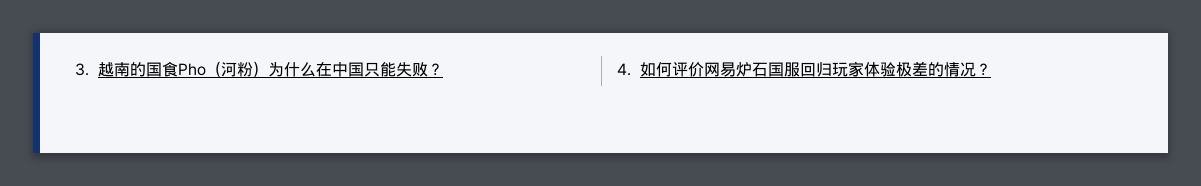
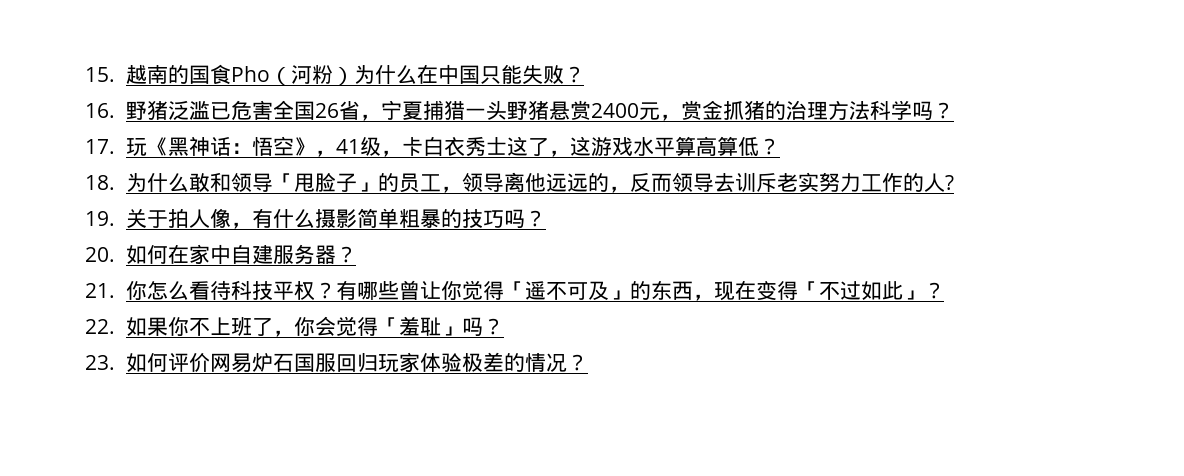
- 3.越南的国食Pho（河粉）为什么在中国只能失败？
+ 15.越南的国食Pho（河粉）为什么在中国只能失败？
- 4.如何评价网易炉石国服回归玩家体验极差的情况？
+ 16.野猪泛滥已危害全国26省，宁夏捕猎一头野猪悬赏2400元，赏金抓猪的治理方法科学吗？
+ 17.玩《黑神话：悟空》，41级，卡白衣秀士这了，这游戏水平算高算低？
+ 18.为什么敢和领导「甩脸子」的员工，领导离他远远的，反而领导去训斥老实努力工作的人?
+ 19.关于拍人像，有什么摄影简单粗暴的技巧吗？
+ 20.如何在家中自建服务器？
+ 21.你怎么看待科技平权？有哪些曾让你觉得「遥不可及」的东西，现在变得「不过如此」？
+ 22.如果你不上班了，你会觉得「羞耻」吗？
+ 23.如何评价网易炉石国服回归玩家体验极差的情况？

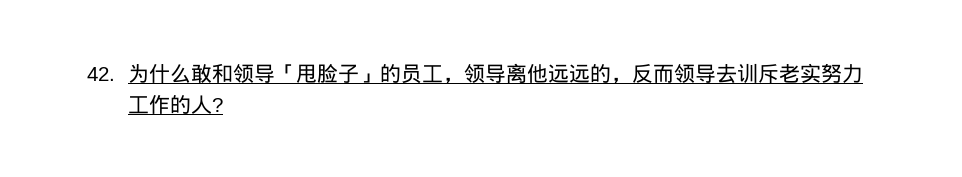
- 15.越南的国食Pho（河粉）为什么在中国只能失败？
- 16.野猪泛滥已危害全国26省，宁夏捕猎一头野猪悬赏2400元，赏金抓猪的治理方法科学吗？
- 17.玩《黑神话：悟空》，41级，卡白衣秀士这了，这游戏水平算高算低？
- 18.为什么敢和领导「甩脸子」的员工，领导离他远远的，反而领导去训斥老实努力工作的人?
+ 42.为什么敢和领导「甩脸子」的员工，领导离他远远的，反而领导去训斥老实努力工作的人?
- 19.关于拍人像，有什么摄影简单粗暴的技巧吗？
- 20.如何在家中自建服务器？
- 21.你怎么看待科技平权？有哪些曾让你觉得「遥不可及」的东西，现在变得「不过如此」？
- 22.如果你不上班了，你会觉得「羞耻」吗？
- 23.如何评价网易炉石国服回归玩家体验极差的情况？

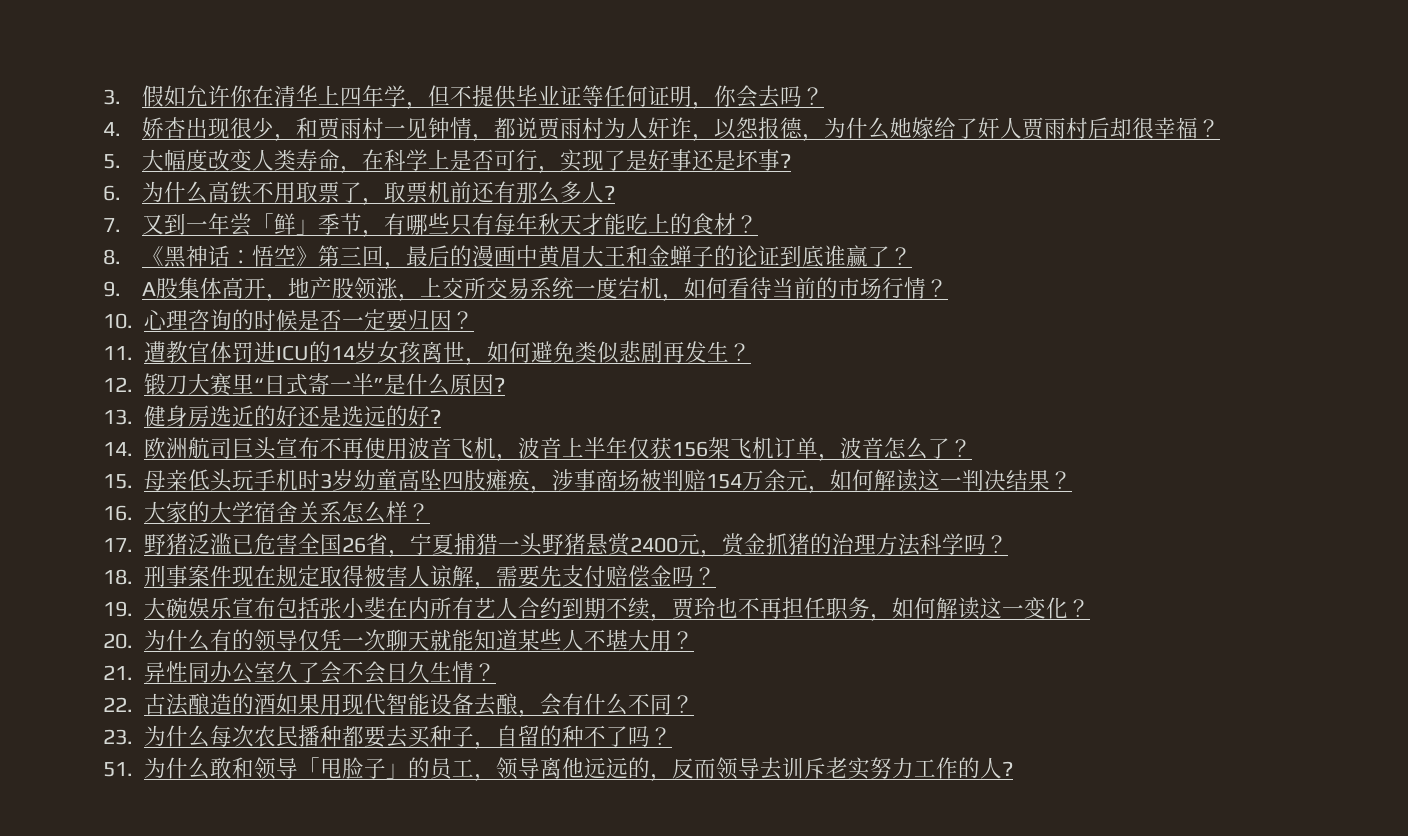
- 42.为什么敢和领导「甩脸子」的员工，领导离他远远的，反而领导去训斥老实努力工作的人?
+ 3.假如允许你在清华上四年学，但不提供毕业证等任何证明，你会去吗？
+ 4.娇杏出现很少，和贾雨村一见钟情，都说贾雨村为人奸诈，以怨报德，为什么她嫁给了奸人贾雨村后却很幸福？
+ 5.大幅度改变人类寿命，在科学上是否可行，实现了是好事还是坏事?
+ 6.为什么高铁不用取票了，取票机前还有那么多人?
+ 7.又到一年尝「鲜」季节，有哪些只有每年秋天才能吃上的食材？
+ 8.《黑神话：悟空》第三回，最后的漫画中黄眉大王和金蝉子的论证到底谁赢了？
+ 9. A股集体高开，地产股领涨，上交所交易系统一度宕机，如何看待当前的市场行情？
+ 10.心理咨询的时候是否一定要归因？
+ 11.遭教官体罚进ICU的14岁女孩离世，如何避免类似悲剧再发生？
+ 12.锻刀大赛里“日式寄一半”是什么原因?
+ 13.健身房选近的好还是选远的好?
+ 14.欧洲航司巨头宣布不再使用波音飞机，波音上半年仅获156架飞机订单，波音怎么了？
+ 15.母亲低头玩手机时3岁幼童高坠四肢瘫痪，涉事商场被判赔154万余元，如何解读这一判决结果？
+ 16.大家的大学宿舍关系怎么样？
+ 17.野猪泛滥已危害全国26省，宁夏捕猎一头野猪悬赏2400元，赏金抓猪的治理方法科学吗？
+ 18.刑事案件现在规定取得被害人谅解，需要先支付赔偿金吗？
+ 19.大碗娱乐宣布包括张小斐在内所有艺人合约到期不续，贾玲也不再担任职务，如何解读这一变化？
+ 20.为什么有的领导仅凭一次聊天就能知道某些人不堪大用？
+ 21.异性同办公室久了会不会日久生情？
+ 22.古法酿造的酒如果用现代智能设备去酿，会有什么不同？
+ 23.为什么每次农民播种都要去买种子，自留的种不了吗？
+ 51.为什么敢和领导「甩脸子」的员工，领导离他远远的，反而领导去训斥老实努力工作的人?

